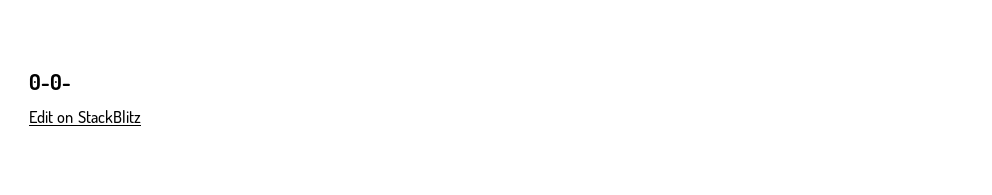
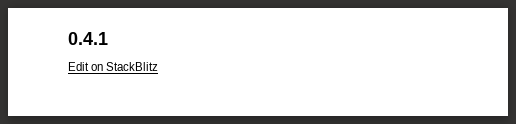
- 0-0-
+ 0.4.1

